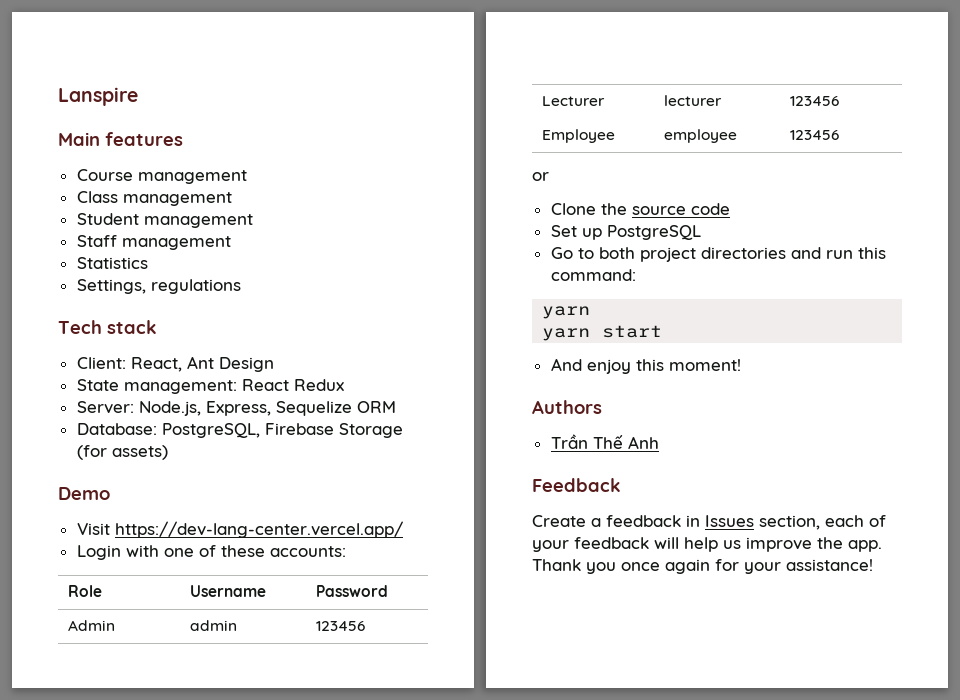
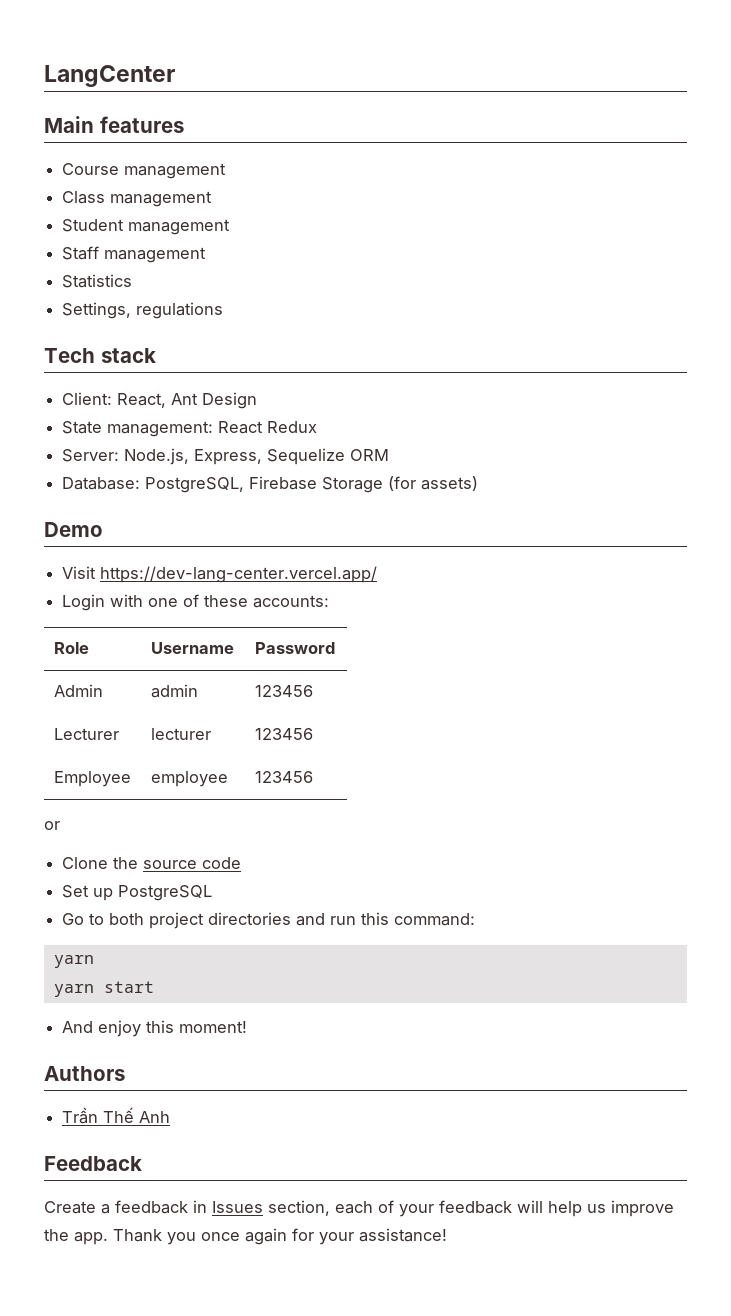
- Lanspire
+ LangCenter

